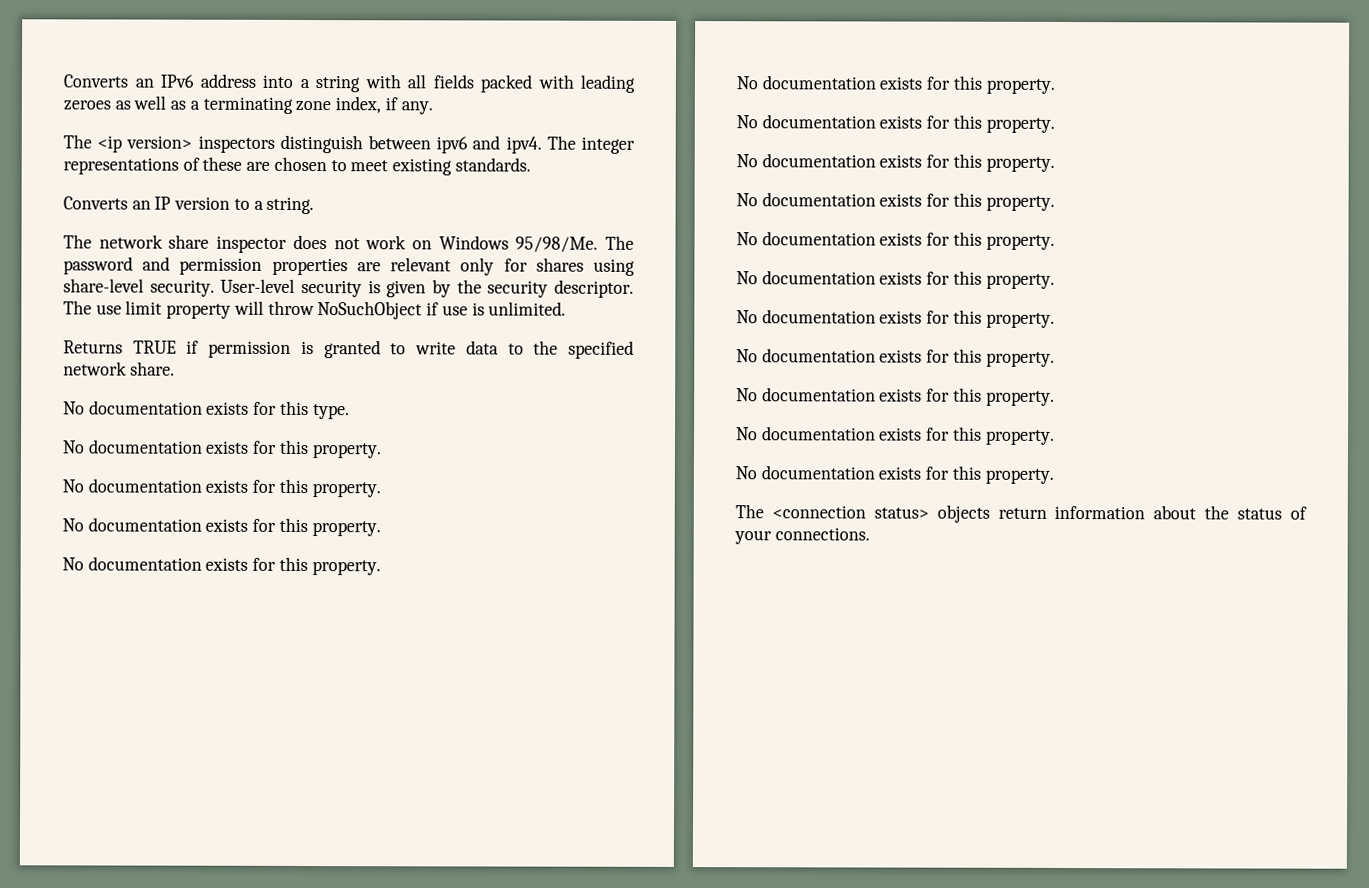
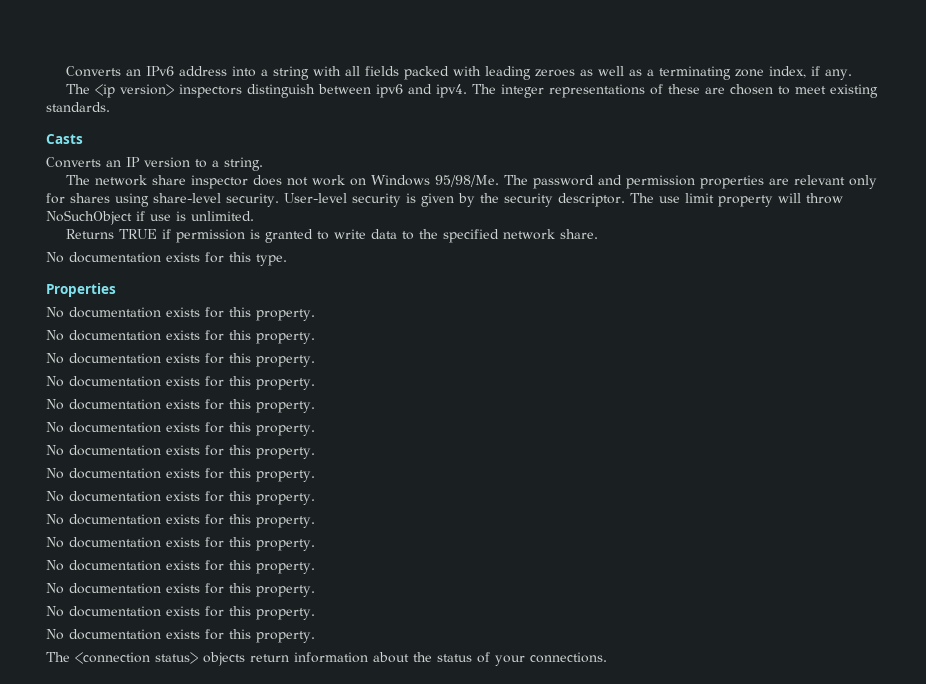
+ Casts
+ Properties

